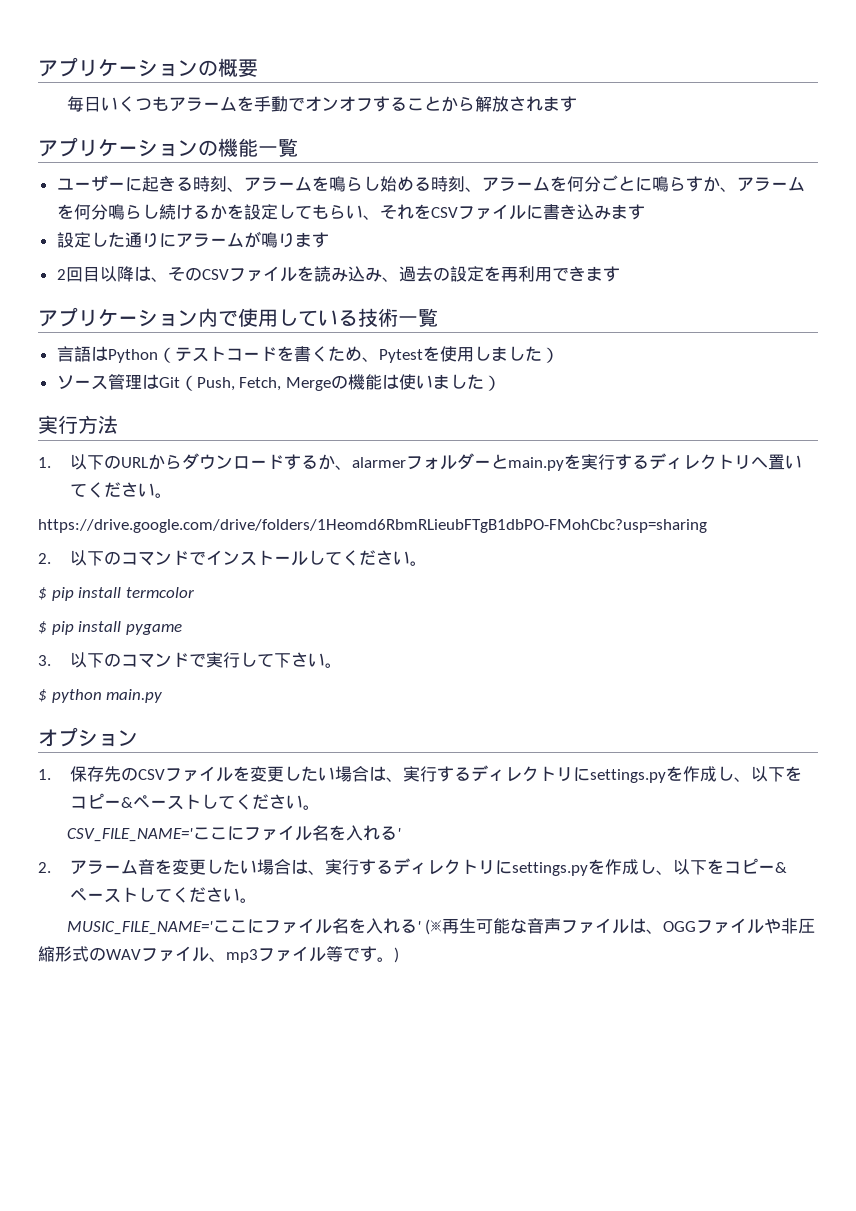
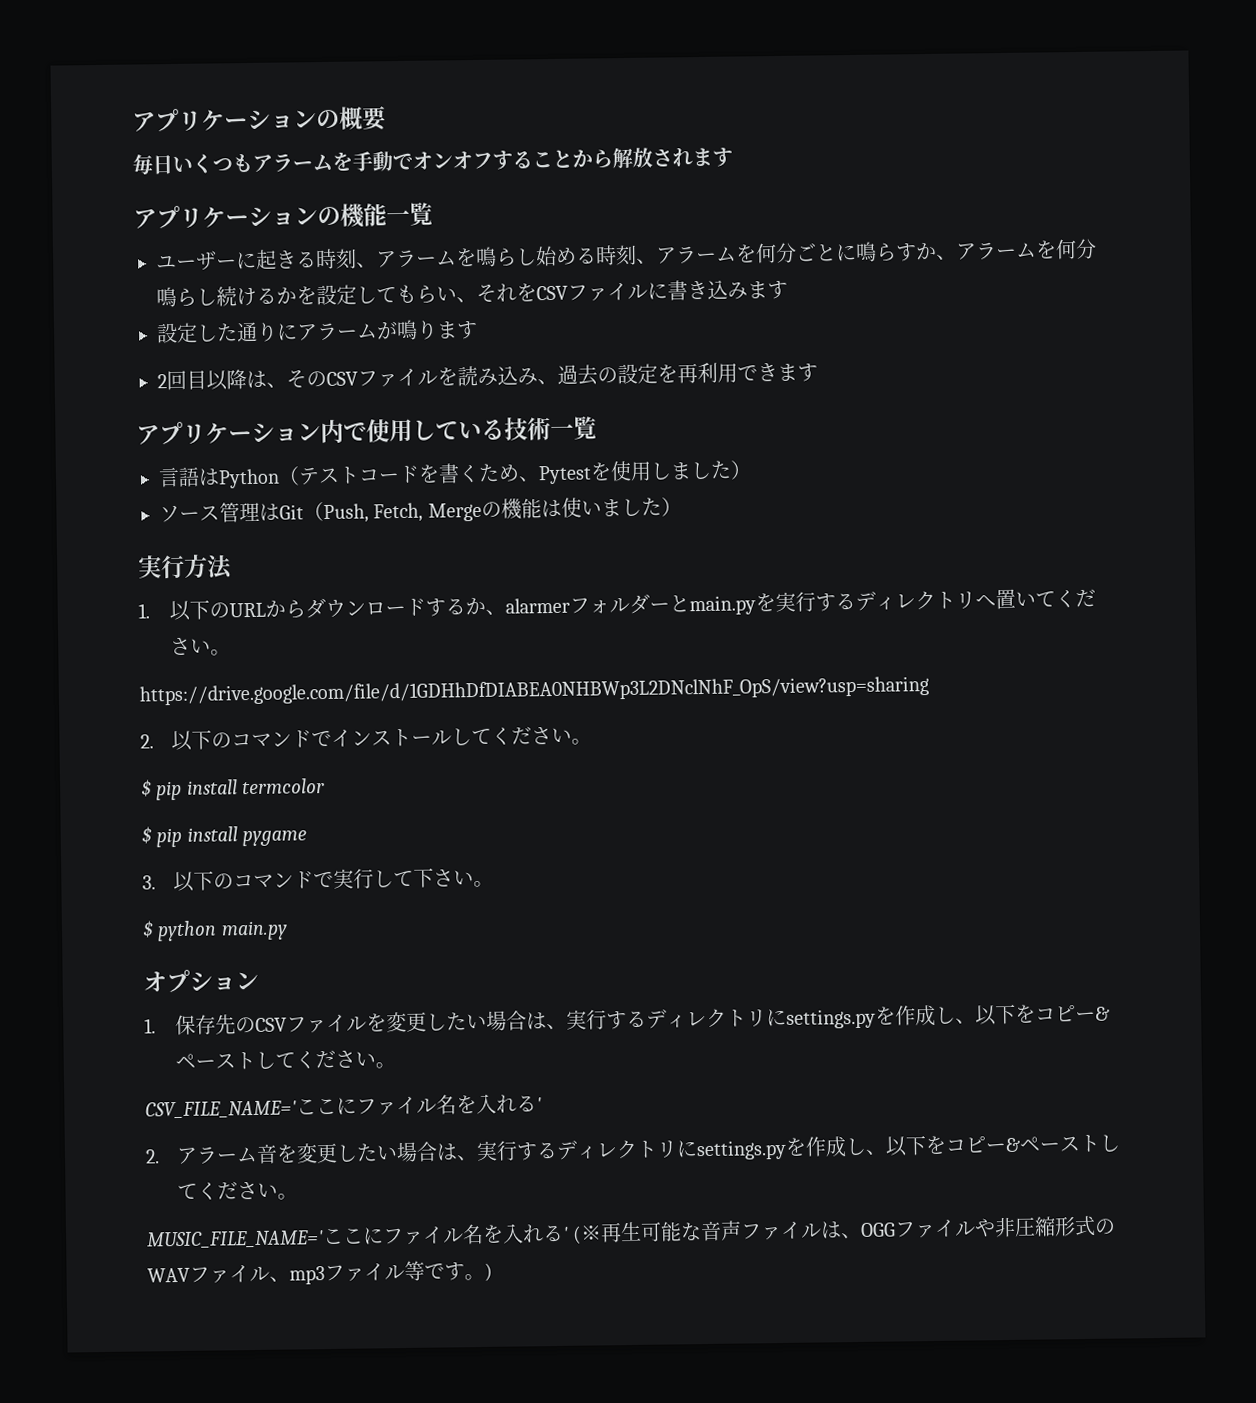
- https://drive.google.com/drive/folders/1Heomd6RbmRLieubFTgB1dbPO-FMohCbc?usp=sharing
+ https://drive.google.com/file/d/1GDHhDfDIABEA0NHBWp3L2DNclNhF_OpS/view?usp=sharing

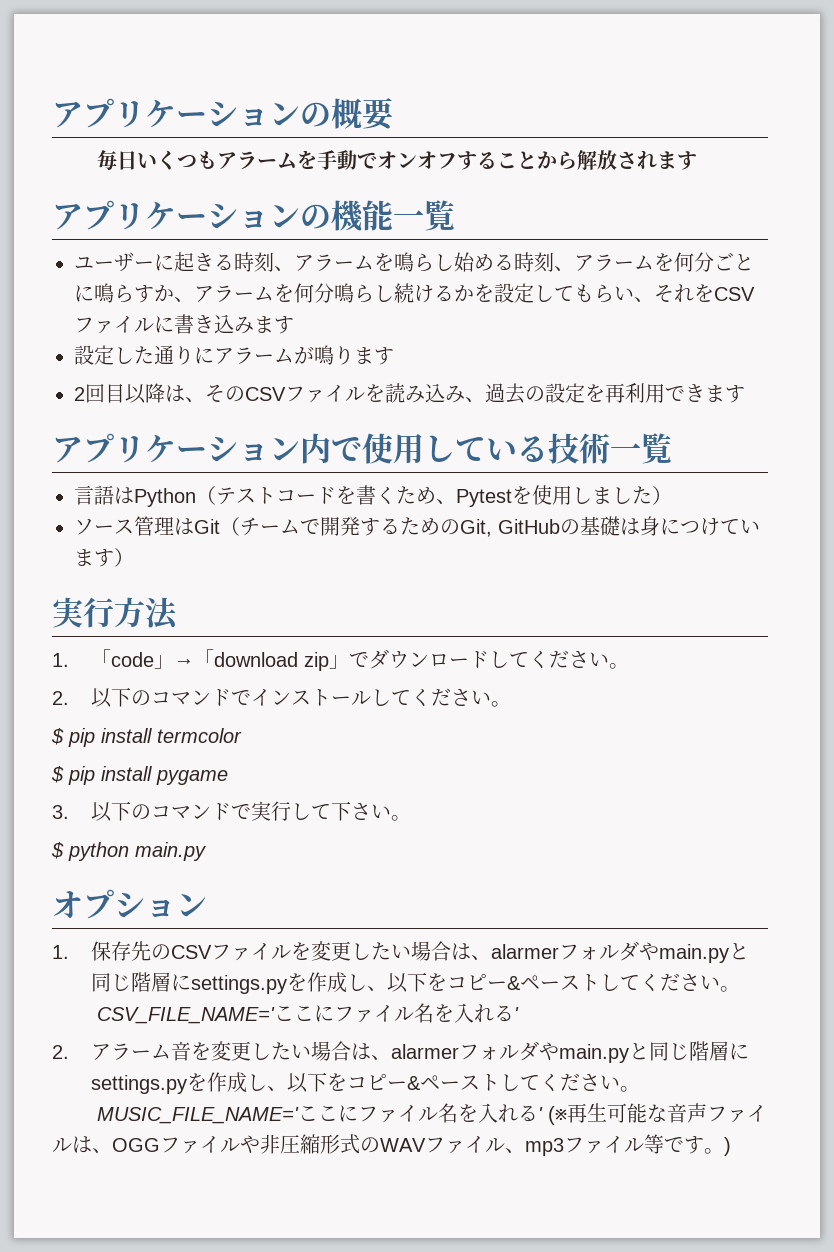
- ソース管理はGit（Push, Fetch, Mergeの機能は使いました）
+ ソース管理はGit（チームで開発するためのGit, GitHubの基礎は身につけています）
  実行方法
- 1.以下のURLからダウンロードするか、alarmerフォルダーとmain.pyを実行するディレクトリへ置いてください。
- https://drive.google.com/file/d/1GDHhDfDIABEA0NHBWp3L2DNclNhF_OpS/view?usp=sharing
+ 1.「code」→「download zip」でダウンロードしてください。
- 1.保存先のCSVファイルを変更したい場合は、実行するディレクトリにsettings.pyを作成し、以下をコピー&ペーストしてください。
+ 1.保存先のCSVファイルを変更したい場合は、alarmerフォルダやmain.pyと同じ階層にsettings.pyを作成し、以下をコピー&ペーストしてください。
- 2.アラーム音を変更したい場合は、実行するディレクトリにsettings.pyを作成し、以下をコピー&ペーストしてください。
+ 2.アラーム音を変更したい場合は、alarmerフォルダやmain.pyと同じ階層にsettings.pyを作成し、以下をコピー&ペーストしてください。

